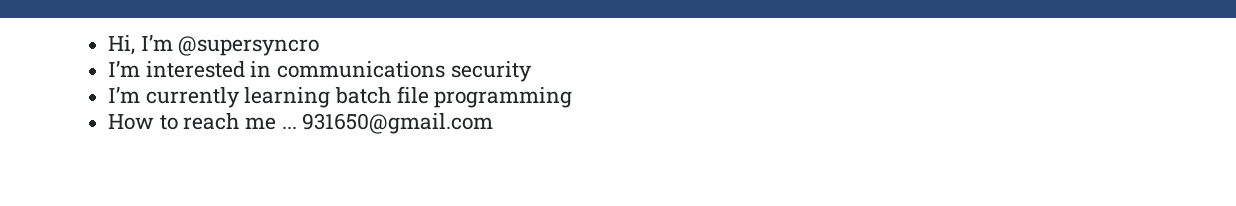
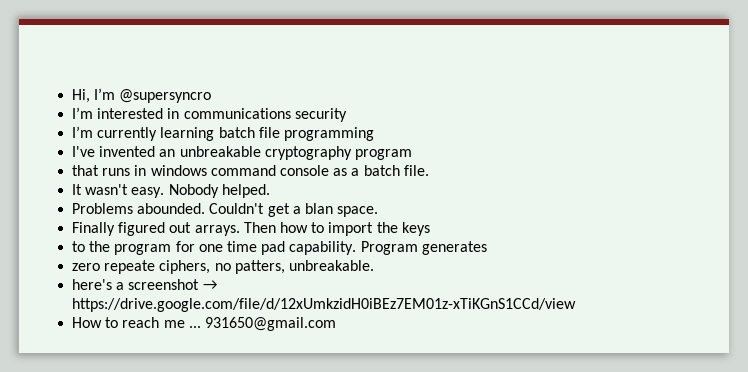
+ I've invented an unbreakable cryptography program
+ that runs in windows command console as a batch file.
+ It wasn't easy. Nobody helped.
+ Problems abounded. Couldn't get a blan space.
+ Finally figured out arrays. Then how to import the keys
+ to the program for one time pad capability. Program generates
+ zero repeate ciphers, no patters, unbreakable.
+ here's a screenshot → https://drive.google.com/file/d/12xUmkzidH0iBEz7EM01z-xTiKGnS1CCd/view

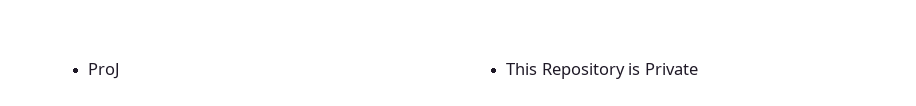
- Hi, I’m @supersyncro
- I’m interested in communications security
- I’m currently learning batch file programming
- I've invented an unbreakable cryptography program
- that runs in windows command console as a batch file.
- It wasn't easy. Nobody helped.
- Problems abounded. Couldn't get a blan space.
- Finally figured out arrays. Then how to import the keys
- to the program for one time pad capability. Program generates
- zero repeate ciphers, no patters, unbreakable.
- here's a screenshot → https://drive.google.com/file/d/12xUmkzidH0iBEz7EM01z-xTiKGnS1CCd/view
- How to reach me ... 931650@gmail.com
+ ProJ
+ This Repository is Private

